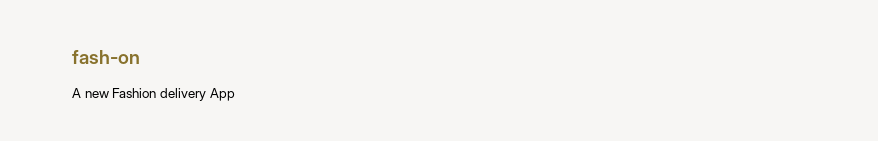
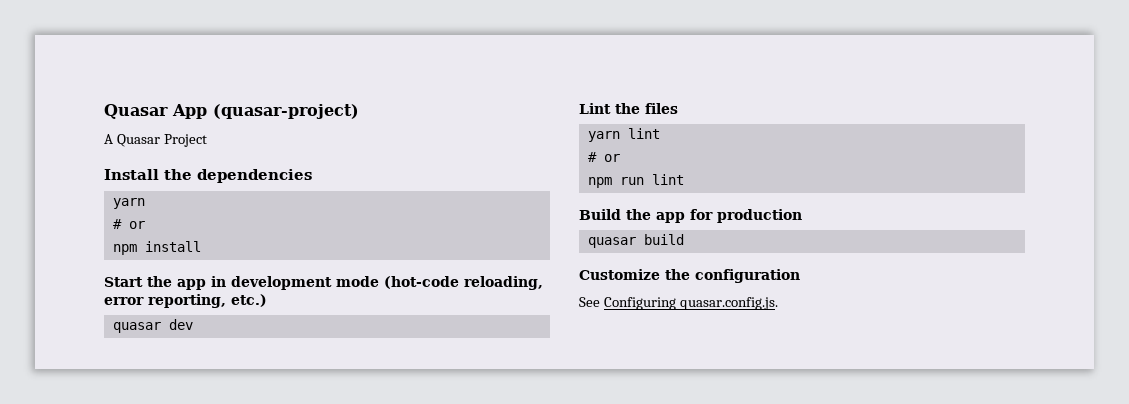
- fash-on
- A new Fashion delivery App
+ Quasar App (quasar-project)
+ A Quasar Project
+ Install the dependencies
+ yarn
+ # or
+ npm install
+ Start the app in development mode (hot-code reloading, error reporting, etc.)
+ quasar dev
+ Lint the files
+ yarn lint
+ # or
+ npm run lint
+ Build the app for production
+ quasar build
+ Customize the configuration
+ See Configuring quasar.config.js.

